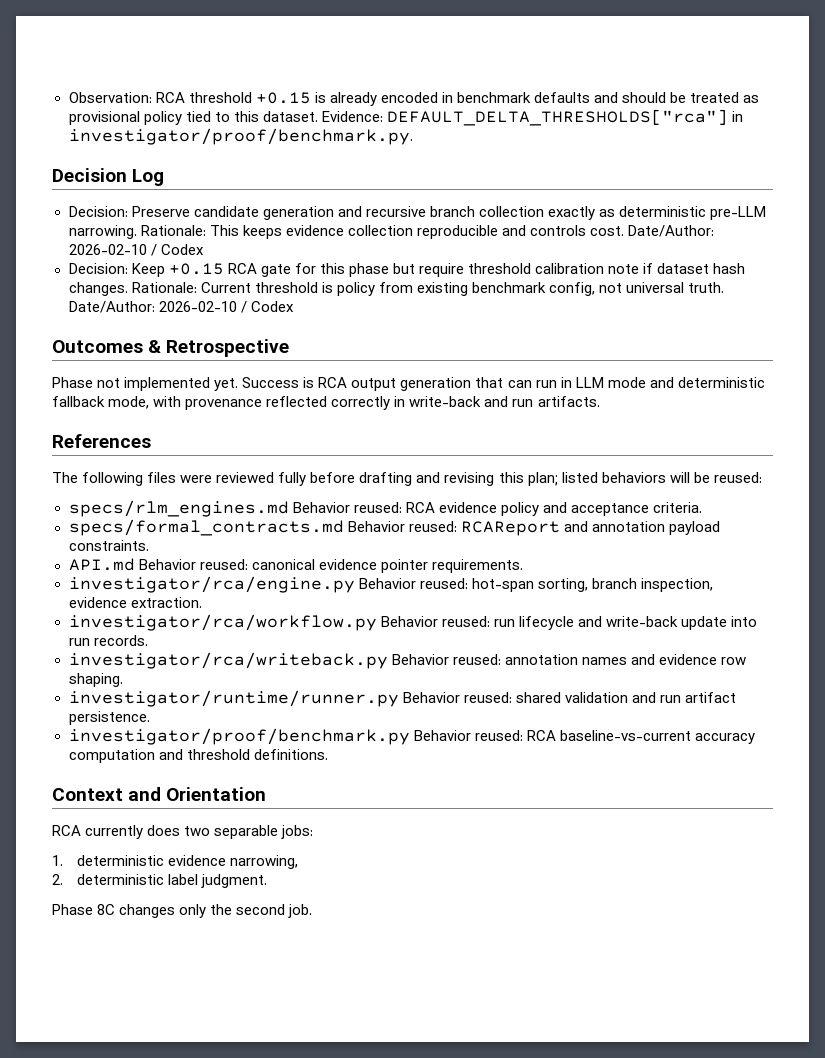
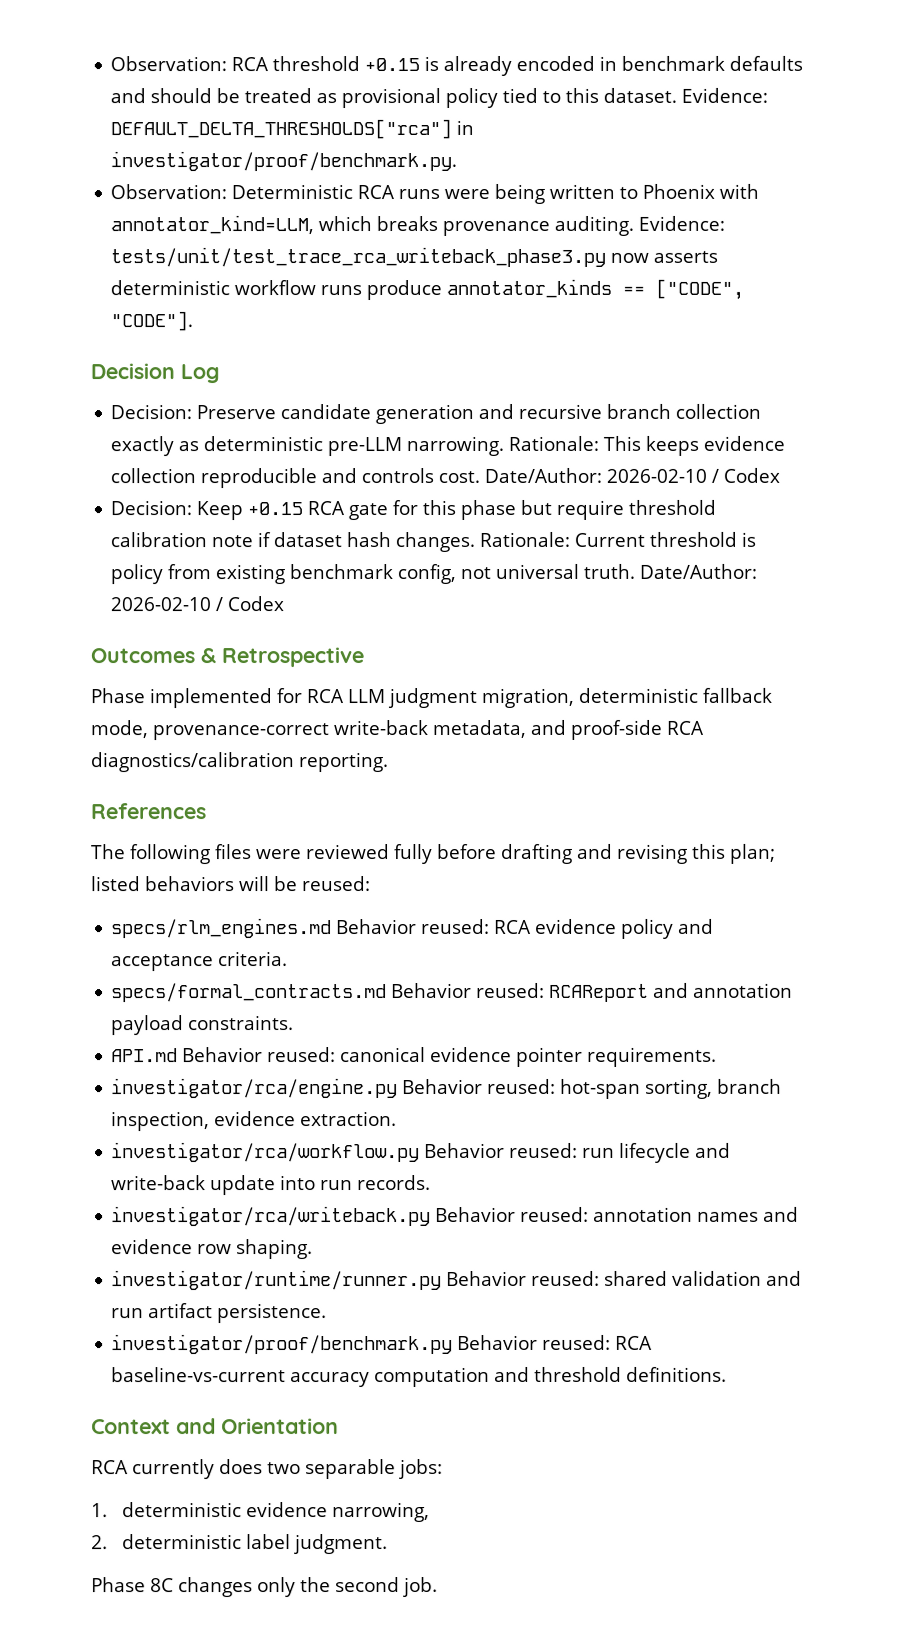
+ Observation: Deterministic RCA runs were being written to Phoenix with annotator_kind=LLM, which breaks provenance auditing. Evidence: tests/unit/test_trace_rca_writeback_phase3.py now asserts deterministic workflow runs produce annotator_kinds == ["CODE", "CODE"].
- Phase not implemented yet. Success is RCA output generation that can run in LLM mode and deterministic fallback mode, with provenance reflected correctly in write-back and run artifacts.
+ Phase implemented for RCA LLM judgment migration, deterministic fallback mode, provenance-correct write-back metadata, and proof-side RCA diagnostics/calibration reporting.

